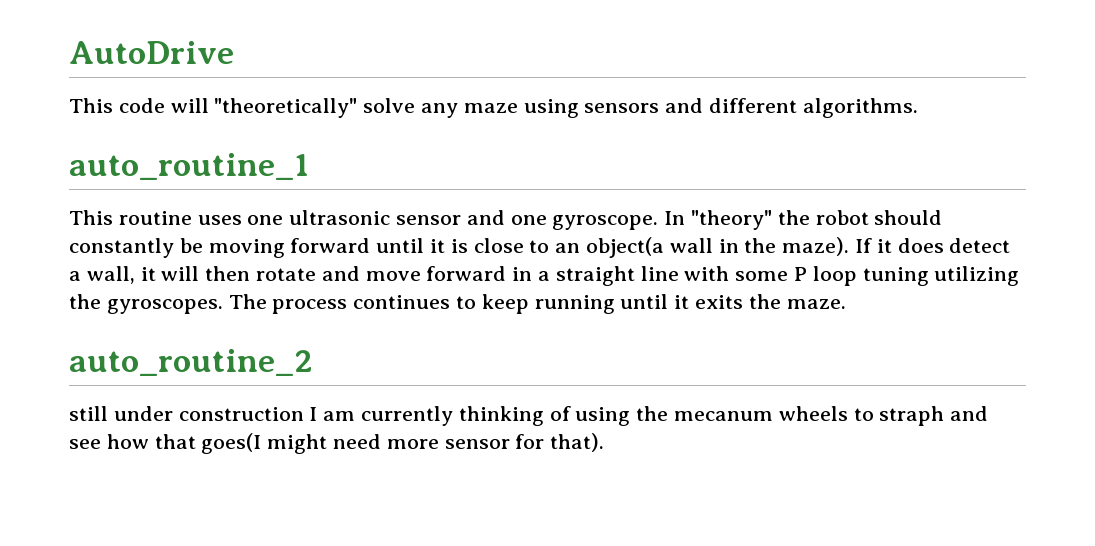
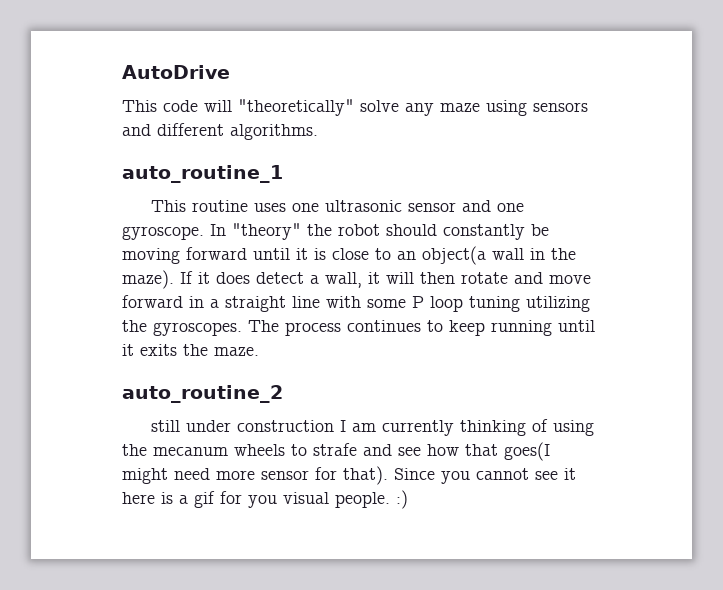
- still under construction I am currently thinking of using the mecanum wheels to straph and see how that goes(I might need more sensor for that).
+ still under construction I am currently thinking of using the mecanum wheels to strafe and see how that goes(I might need more sensor for that).
+ Since you cannot see it here is a gif for you visual people. :)

